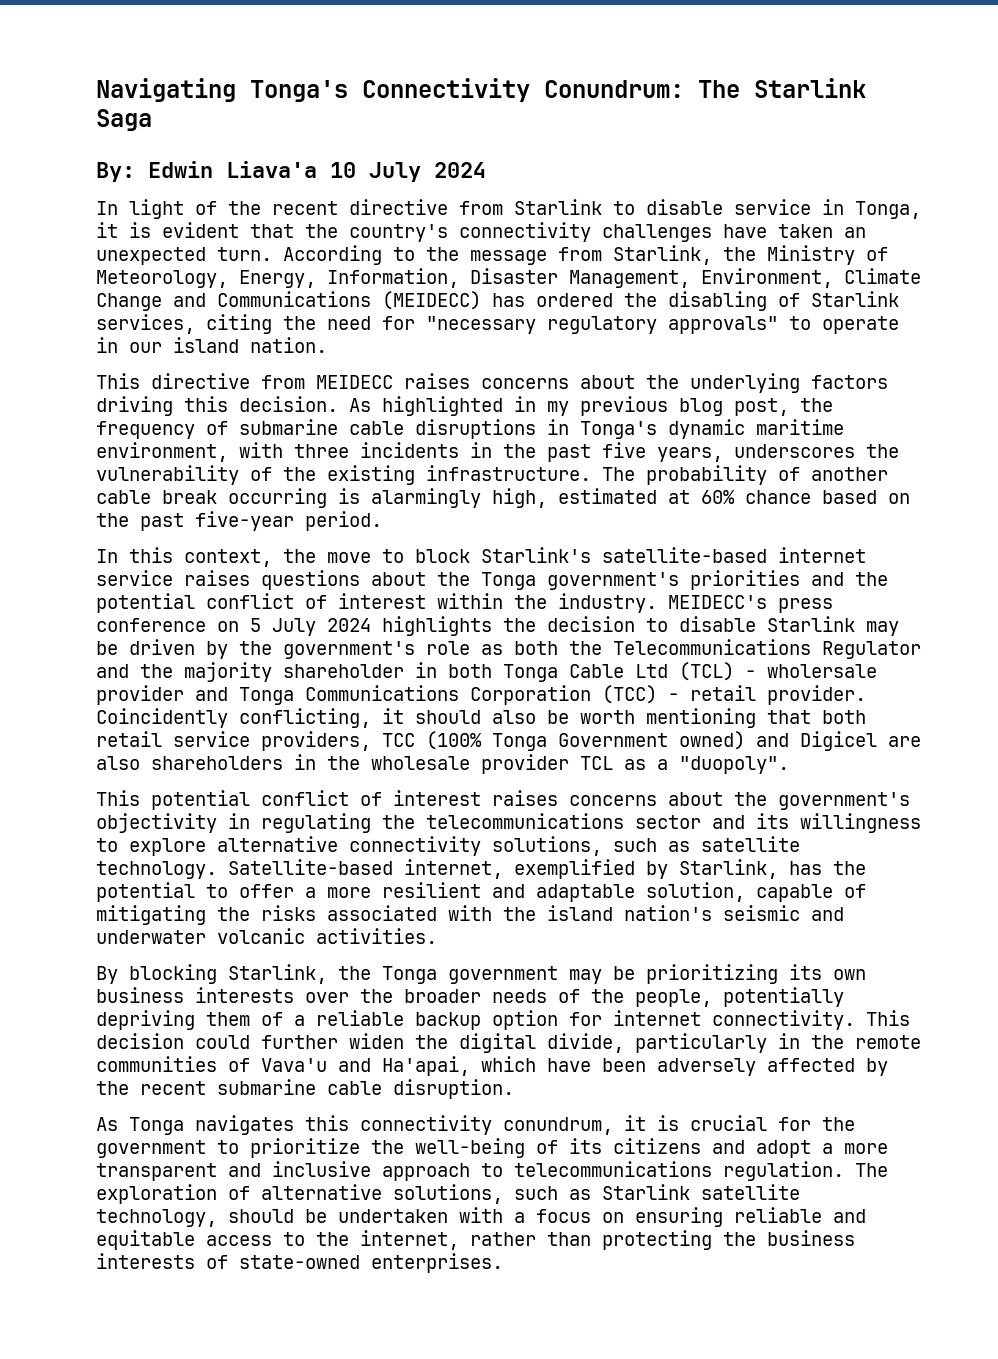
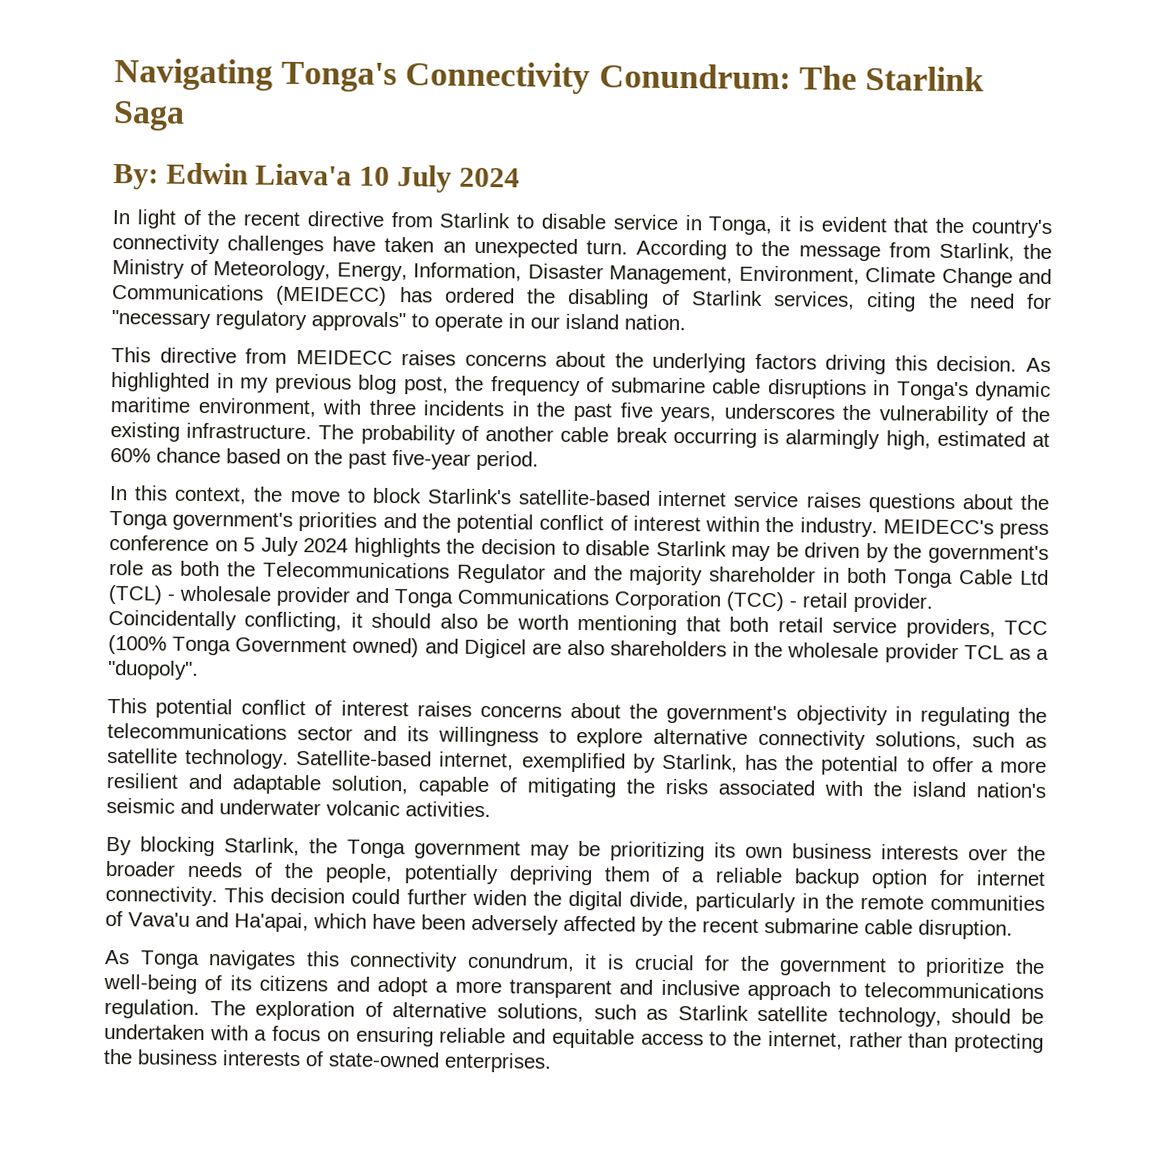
- MEIDECC's press conference on 5 July 2024 highlights the decision to disable Starlink may be driven by the government's role as both the Telecommunications Regulator and the majority shareholder in both Tonga Cable Ltd (TCL) - wholersale provider and Tonga Communications Corporation (TCC) - retail provider.
+ MEIDECC's press conference on 5 July 2024 highlights the decision to disable Starlink may be driven by the government's role as both the Telecommunications Regulator and the majority shareholder in both Tonga Cable Ltd (TCL) - wholesale provider and Tonga Communications Corporation (TCC) - retail provider.
- Coincidently conflicting, it should also be worth mentioning that both retail service providers, TCC (100% Tonga Government owned) and Digicel are also shareholders in the wholesale provider TCL as a "duopoly".
+ Coincidentally conflicting, it should also be worth mentioning that both retail service providers, TCC (100% Tonga Government owned) and Digicel are also shareholders in the wholesale provider TCL as a "duopoly".

